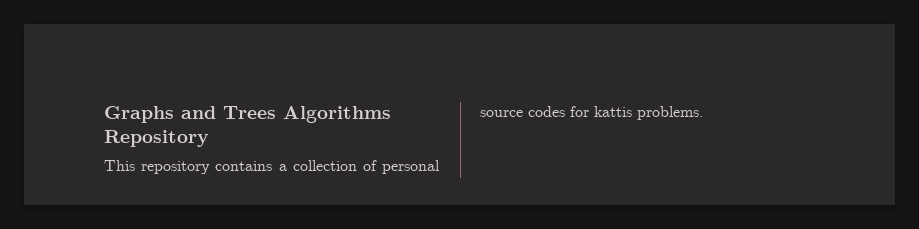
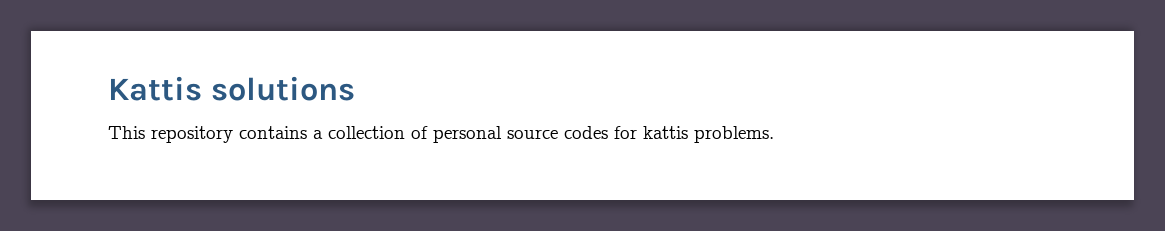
- Graphs and Trees Algorithms Repository
+ Kattis solutions

